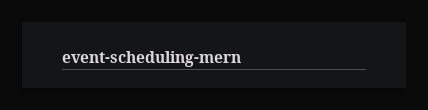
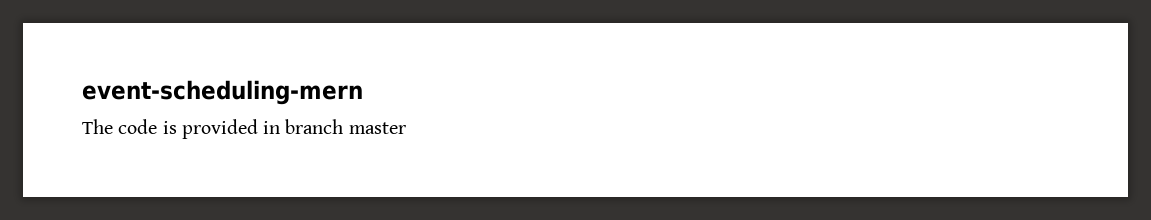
+ The code is provided in branch master

